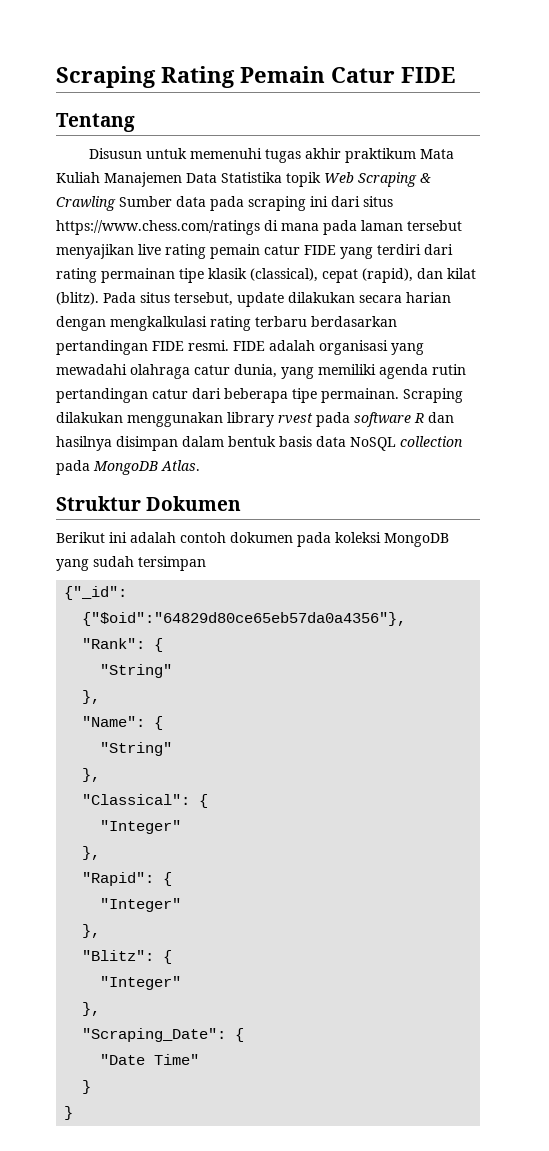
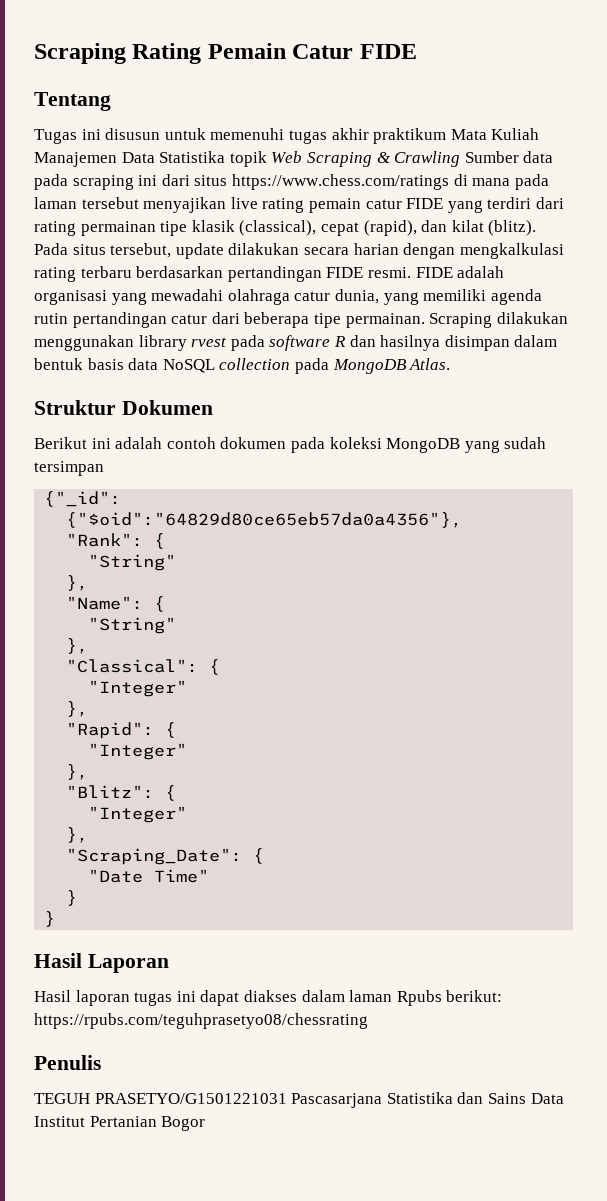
- Disusun untuk memenuhi tugas akhir praktikum Mata Kuliah Manajemen Data Statistika topik Web Scraping & Crawling Sumber data pada scraping ini dari situs https://www.chess.com/ratings di mana pada laman tersebut menyajikan live rating pemain catur FIDE yang terdiri dari rating permainan tipe klasik (classical), cepat (rapid), dan kilat (blitz).
+ Tugas ini disusun untuk memenuhi tugas akhir praktikum Mata Kuliah Manajemen Data Statistika topik Web Scraping & Crawling Sumber data pada scraping ini dari situs https://www.chess.com/ratings di mana pada laman tersebut menyajikan live rating pemain catur FIDE yang terdiri dari rating permainan tipe klasik (classical), cepat (rapid), dan kilat (blitz).
+ Hasil Laporan
+ Hasil laporan tugas ini dapat diakses dalam laman Rpubs berikut: https://rpubs.com/teguhprasetyo08/chessrating
+ Penulis
+ TEGUH PRASETYO/G1501221031 Pascasarjana Statistika dan Sains Data Institut Pertanian Bogor

